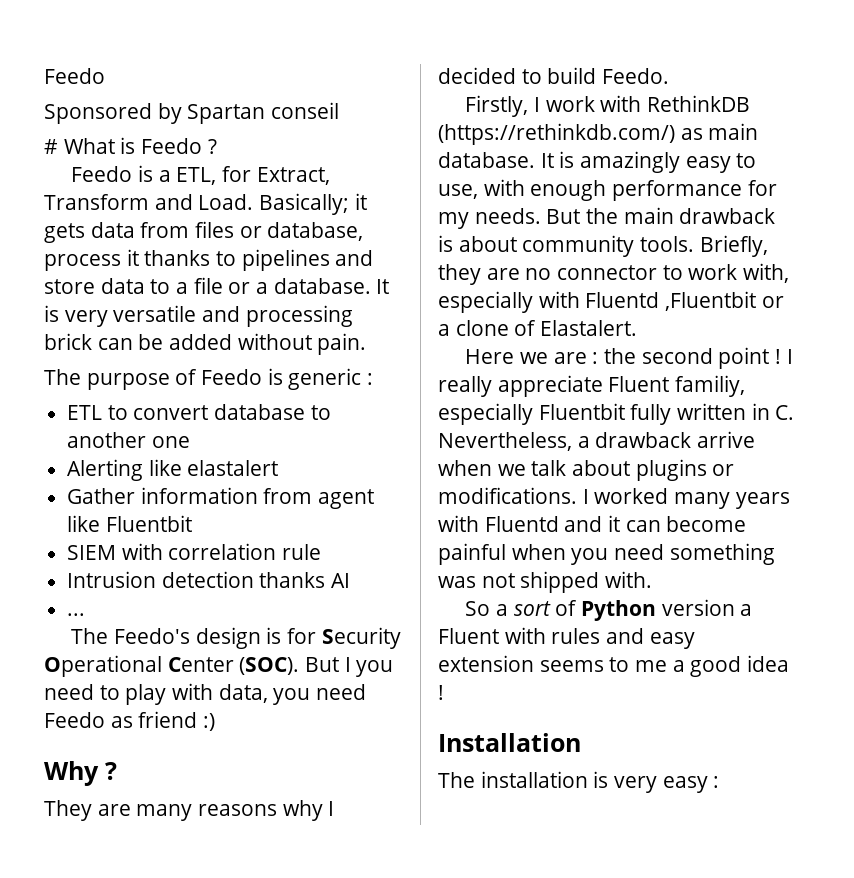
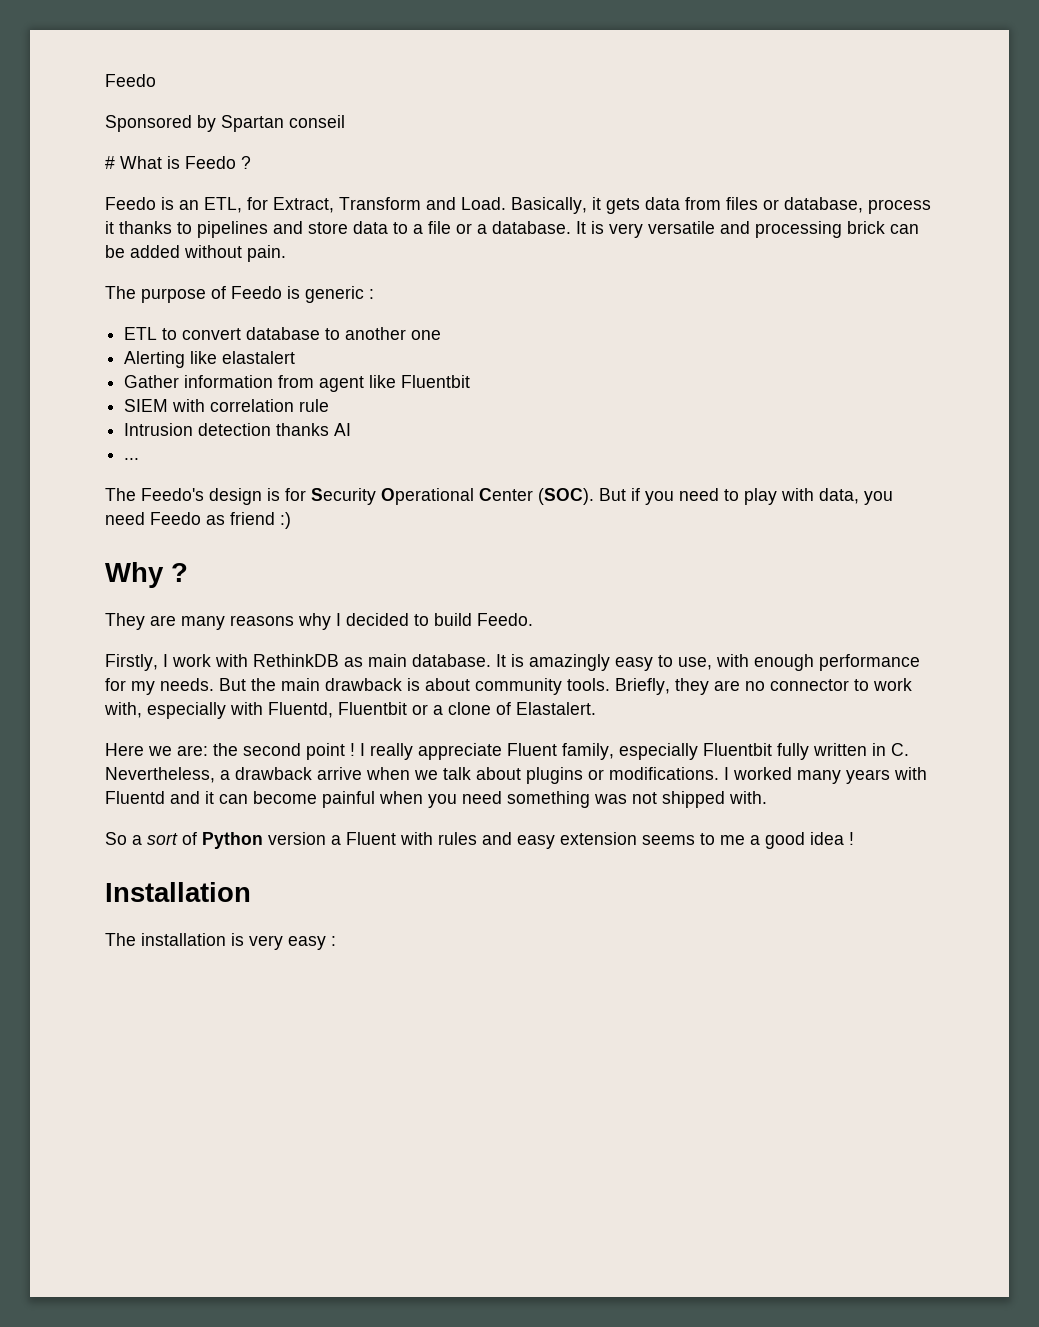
- Feedo is a ETL, for Extract, Transform and Load.
+ Feedo is an ETL, for Extract, Transform and Load.
- Basically; it gets data from files or database, process it thanks to pipelines and store data to a file or a database.
+ Basically, it gets data from files or database, process it thanks to pipelines and store data to a file or a database.
- But I you need to play with data, you need Feedo as friend :)
+ But if you need to play with data, you need Feedo as friend :)
- Firstly, I work with RethinkDB (https://rethinkdb.com/) as main database.
+ Firstly, I work with RethinkDB as main database.
- Briefly, they are no connector to work with, especially with Fluentd ,Fluentbit or a clone of Elastalert.
+ Briefly, they are no connector to work with, especially with Fluentd, Fluentbit or a clone of Elastalert.
- Here we are : the second point !
+ Here we are: the second point !
- I really appreciate Fluent familiy, especially Fluentbit fully written in C. Nevertheless, a drawback arrive when we talk about plugins or modifications.
+ I really appreciate Fluent family, especially Fluentbit fully written in C. Nevertheless, a drawback arrive when we talk about plugins or modifications.

